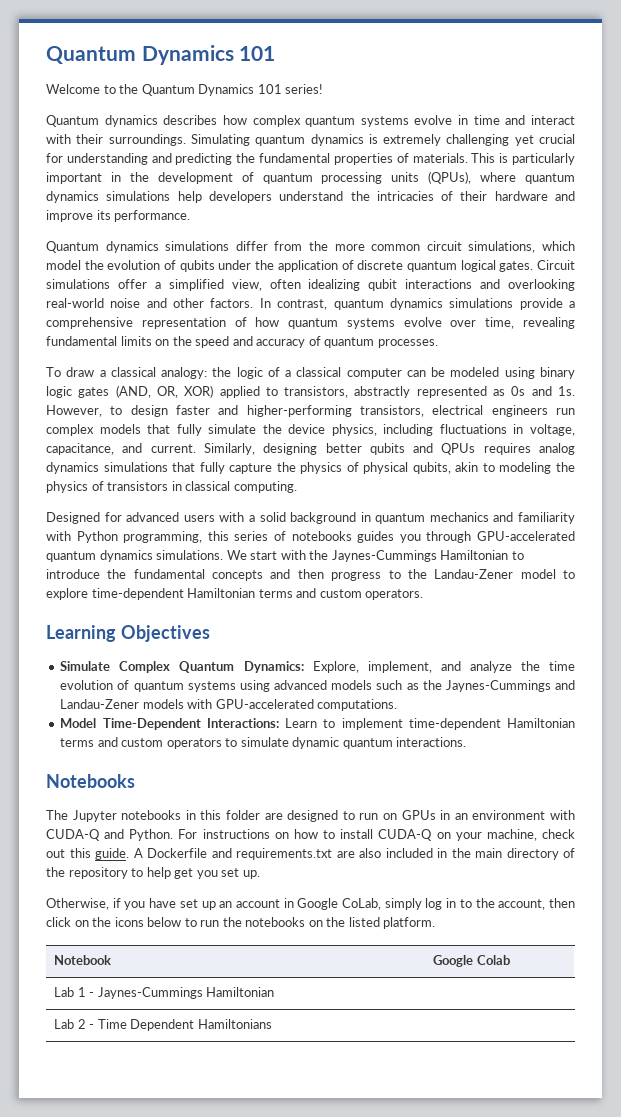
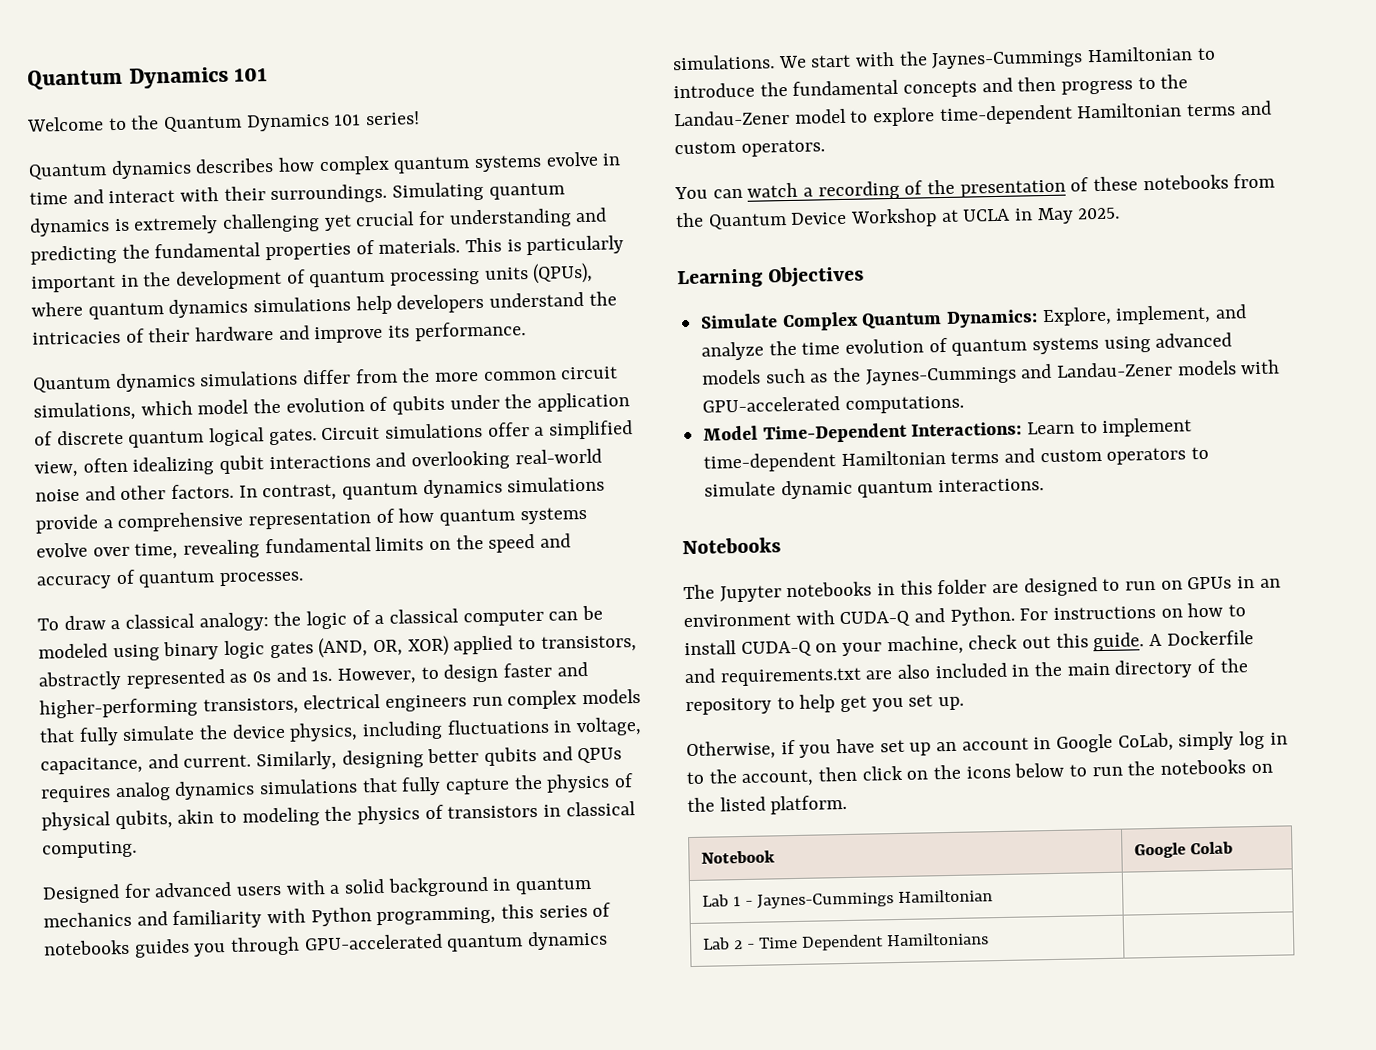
+ You can watch a recording of the presentation of these notebooks from the Quantum Device Workshop at UCLA in May 2025.

